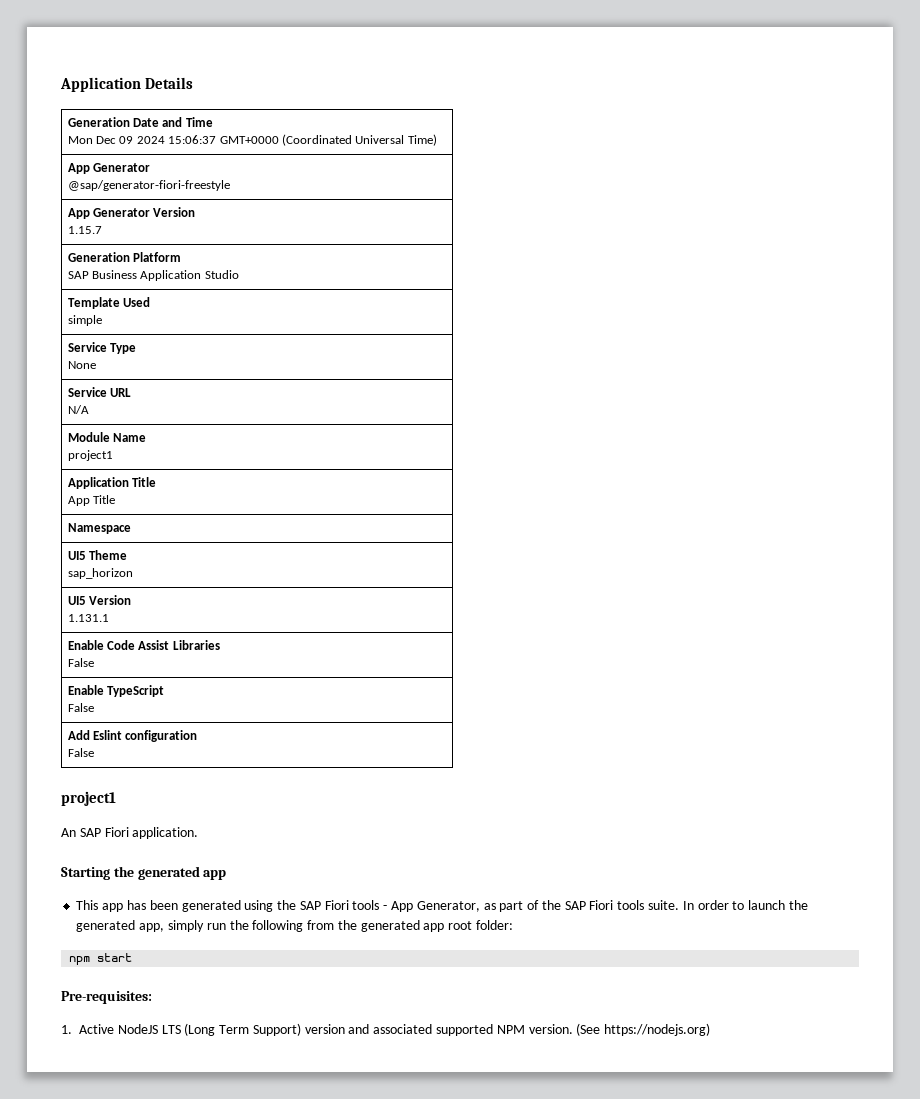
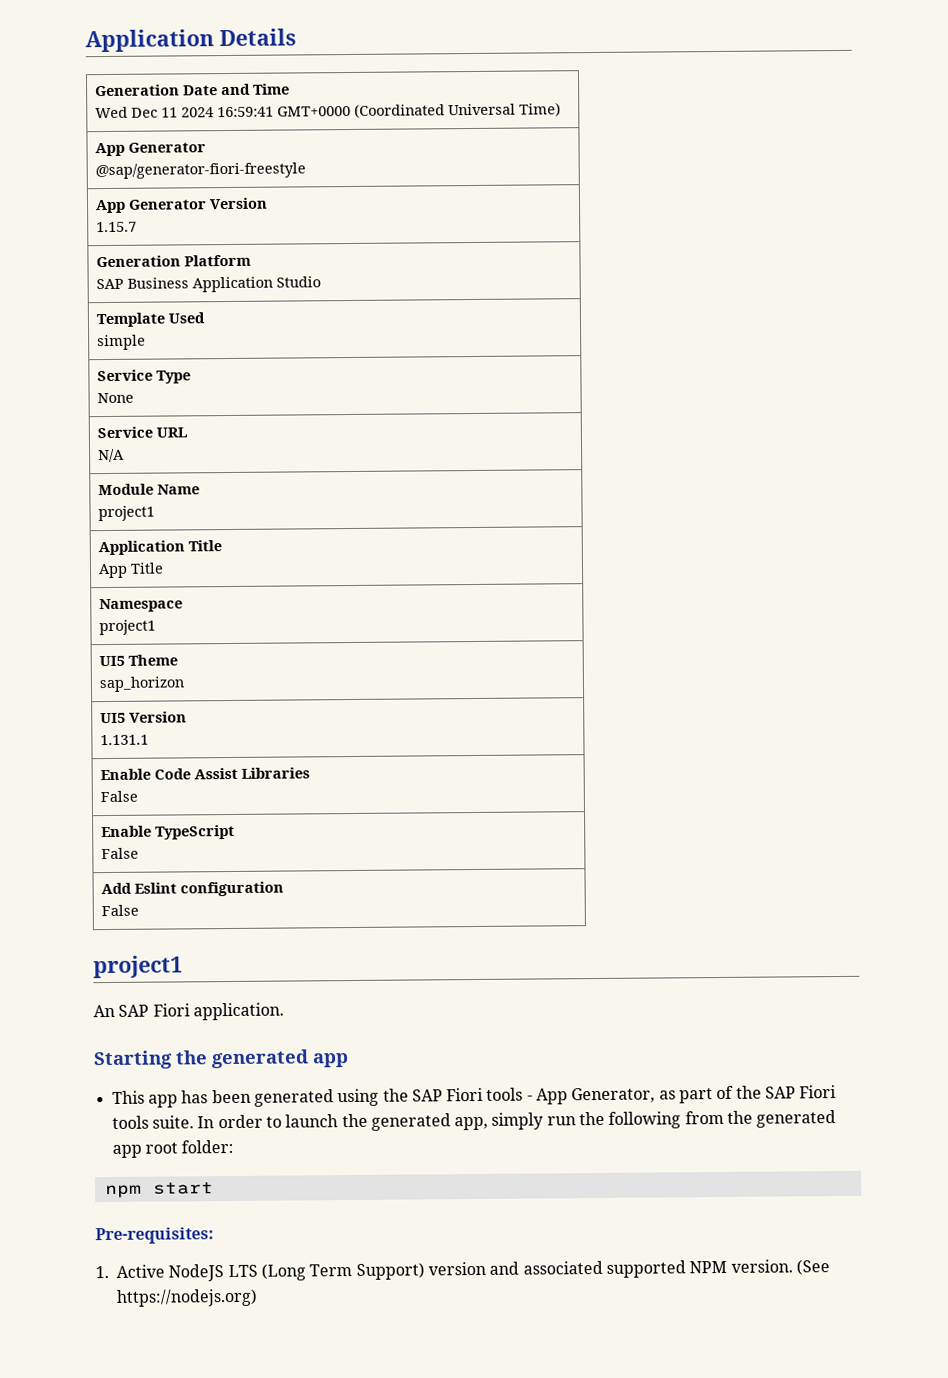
  Generation Date and Time
- Mon Dec 09 2024 15:06:37 GMT+0000 (Coordinated Universal Time)
+ Wed Dec 11 2024 16:59:41 GMT+0000 (Coordinated Universal Time)
  Namespace
+ project1

